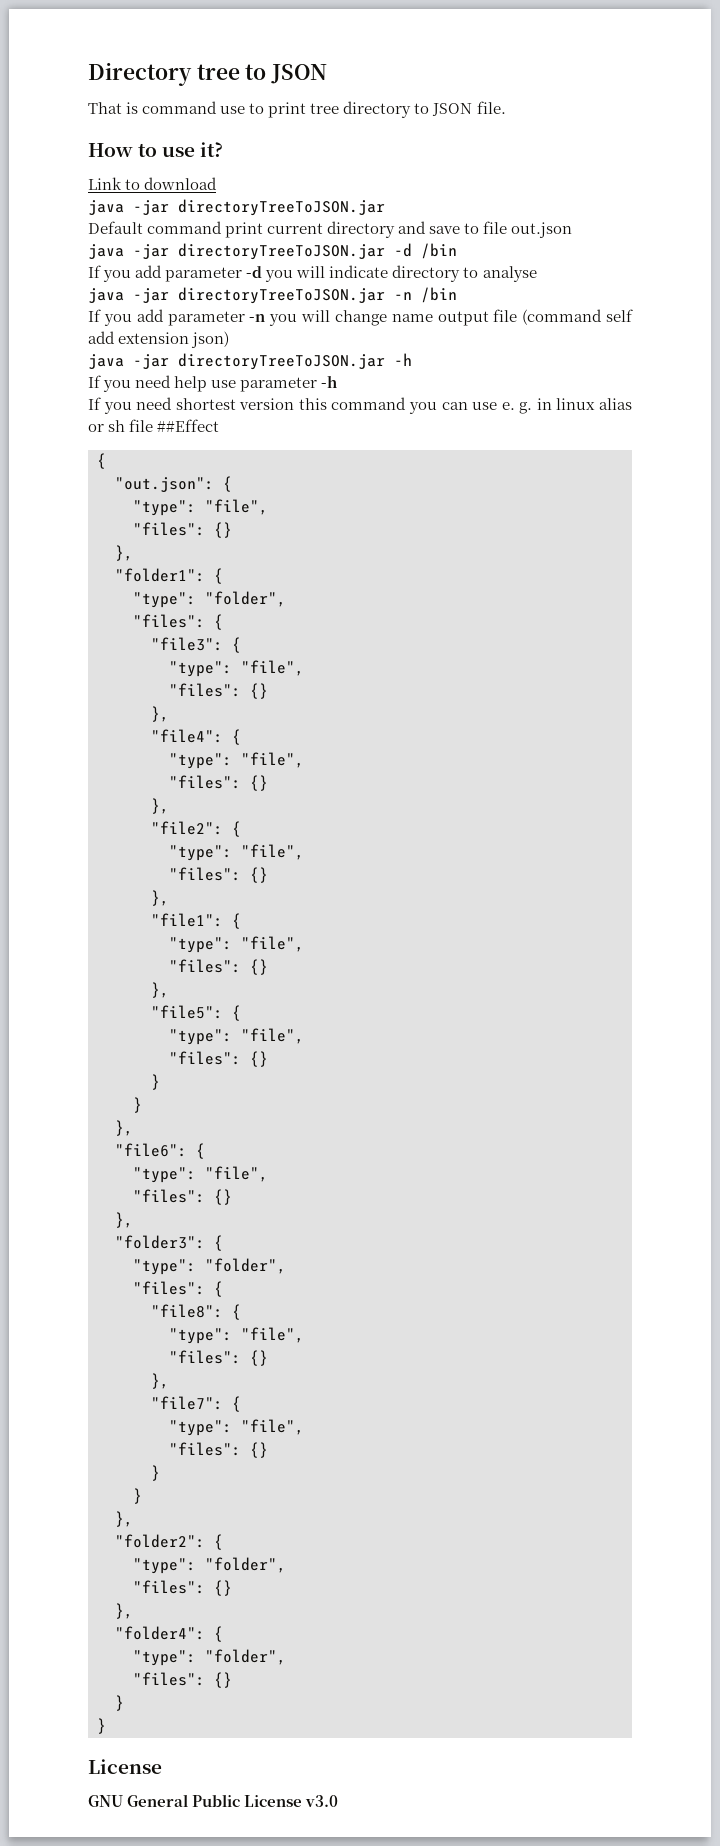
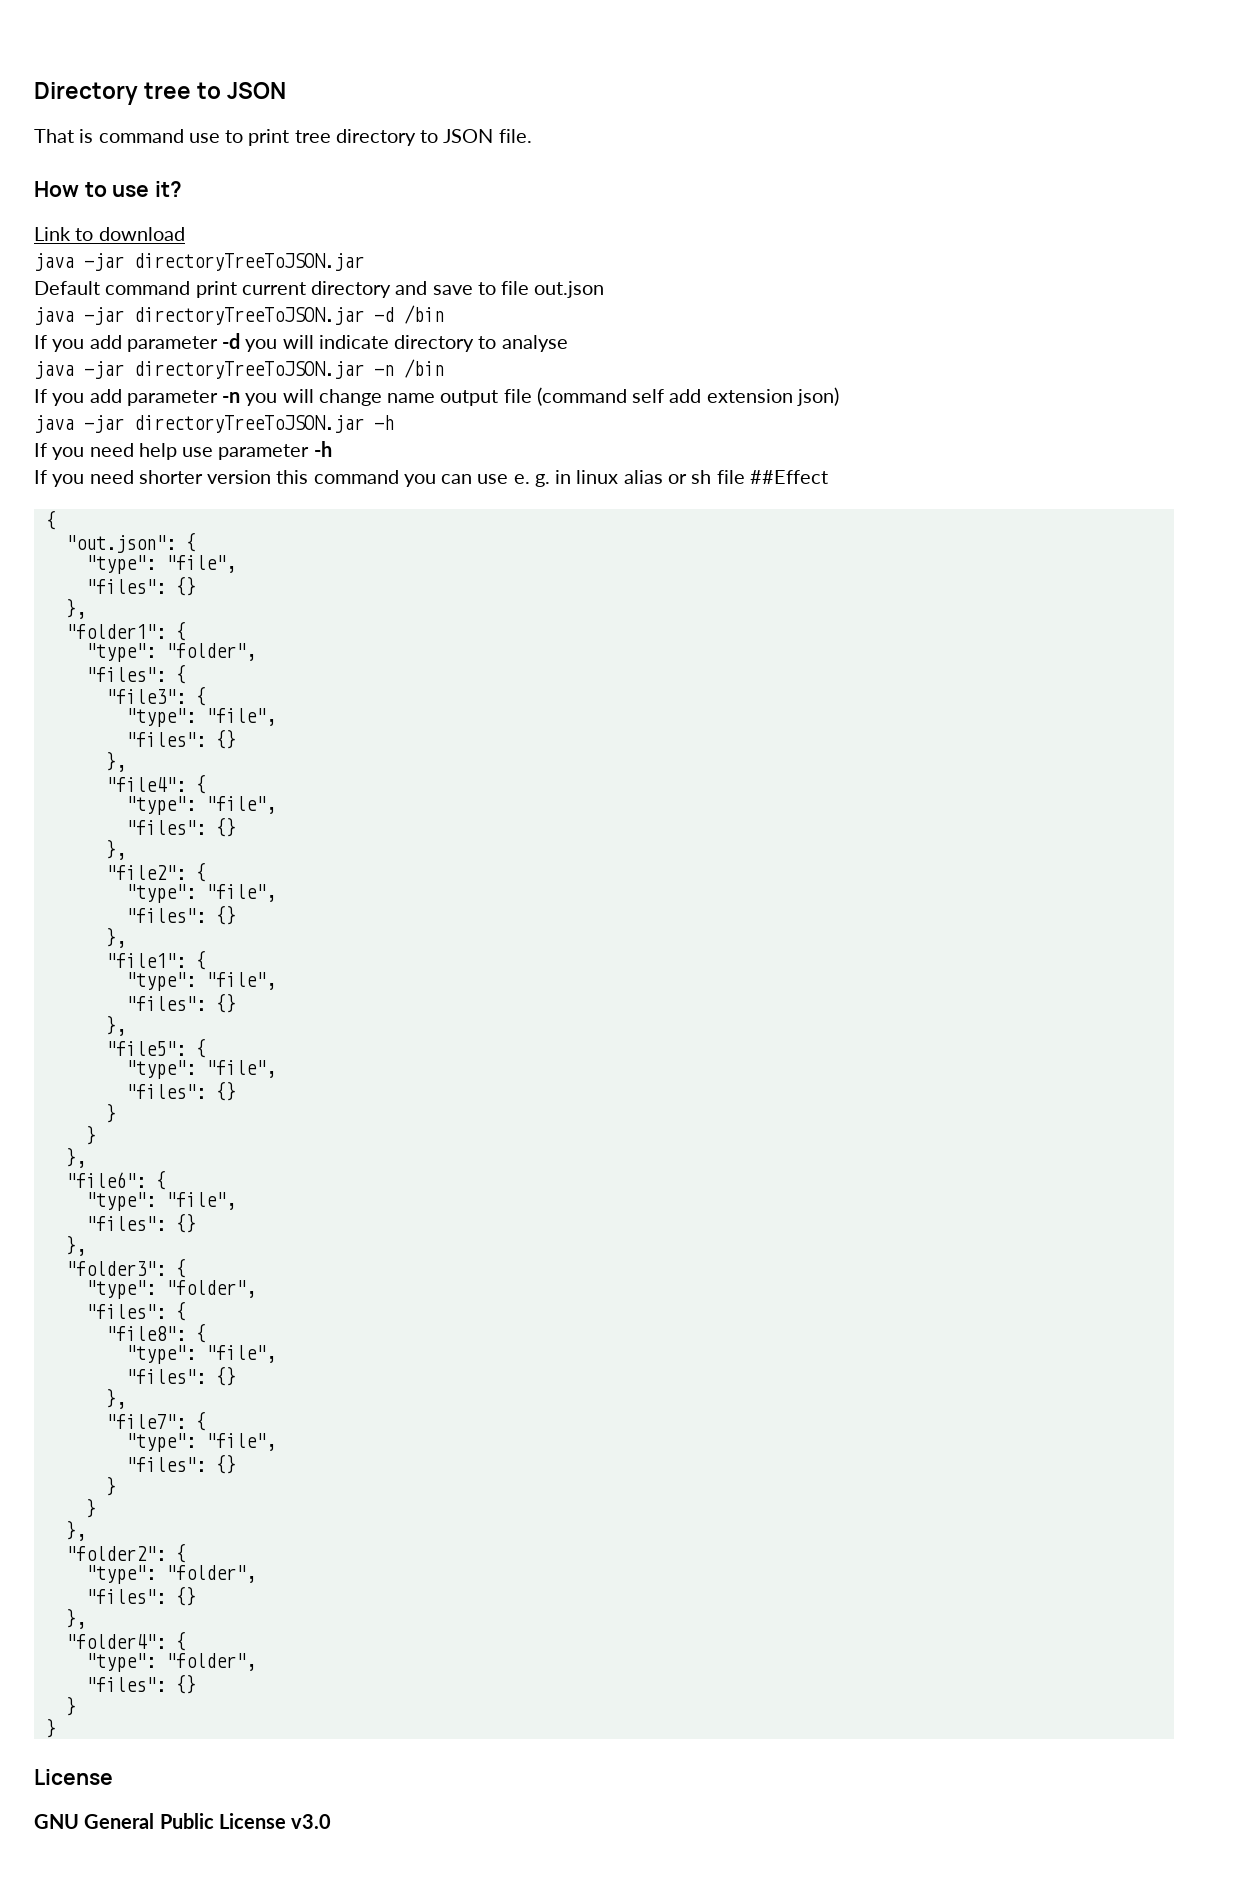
- If you need shortest version this command you can use e. g. in linux alias or sh file ##Effect
+ If you need shorter version this command you can use e. g. in linux alias or sh file ##Effect

